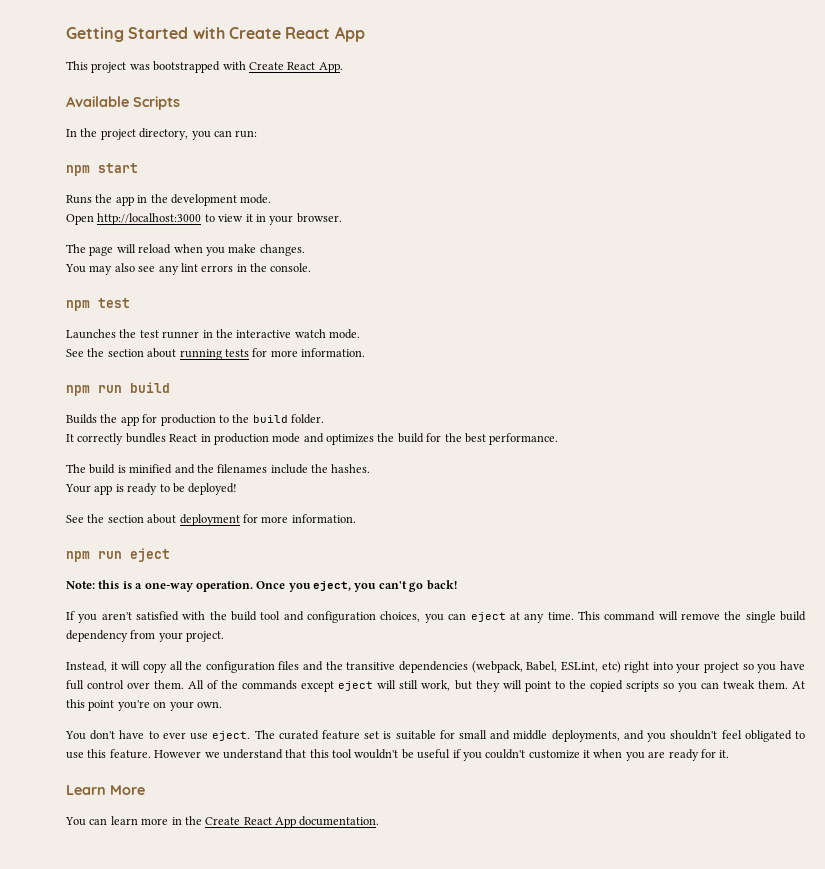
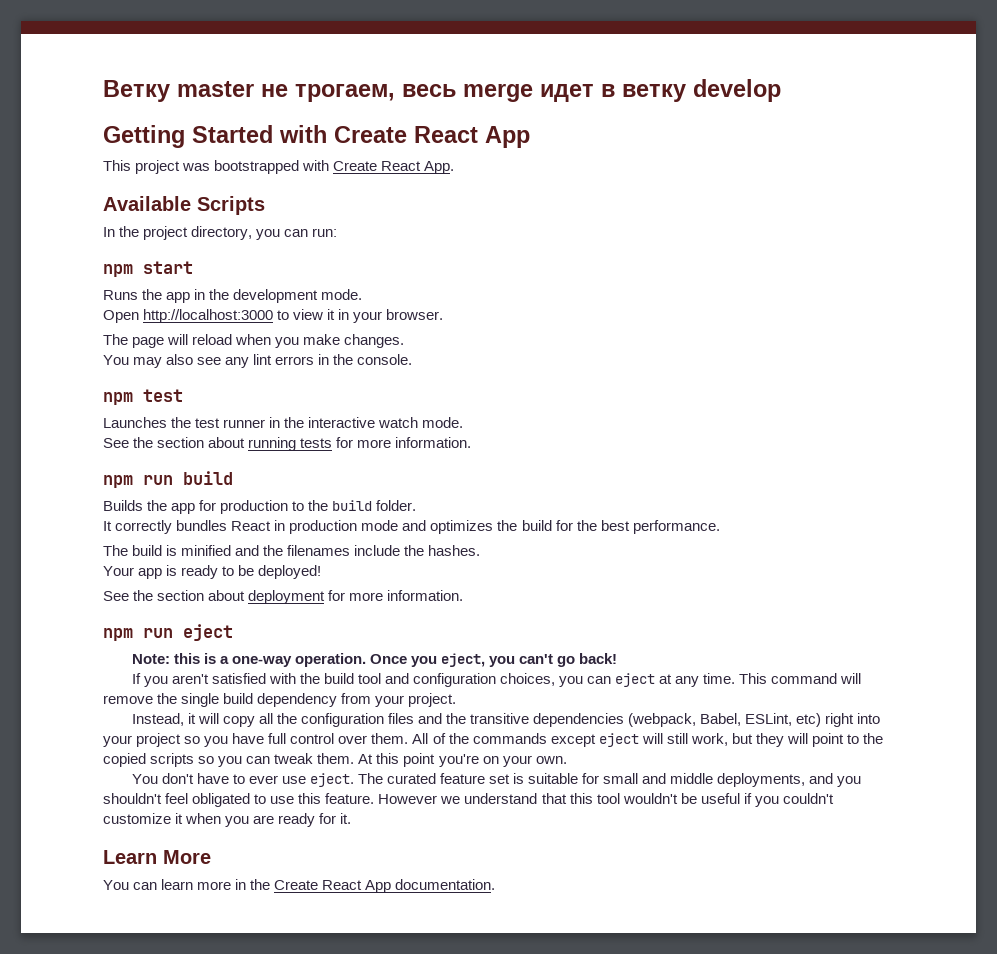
+ Ветку master не трогаем, весь merge идет в ветку develop

